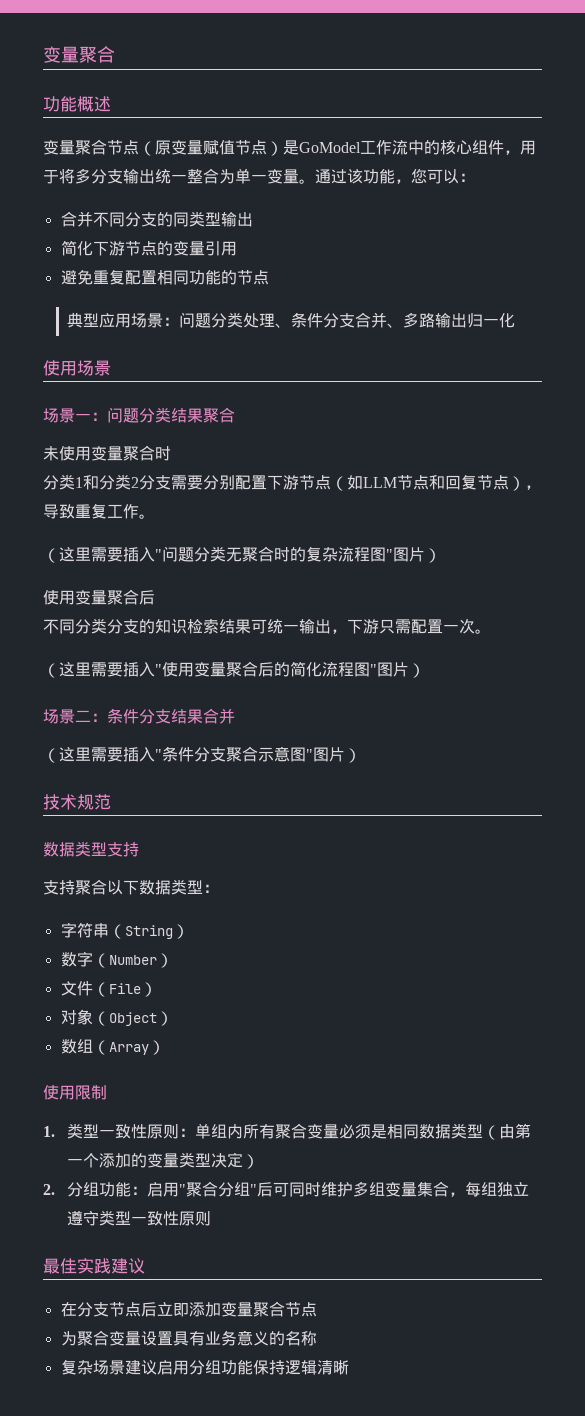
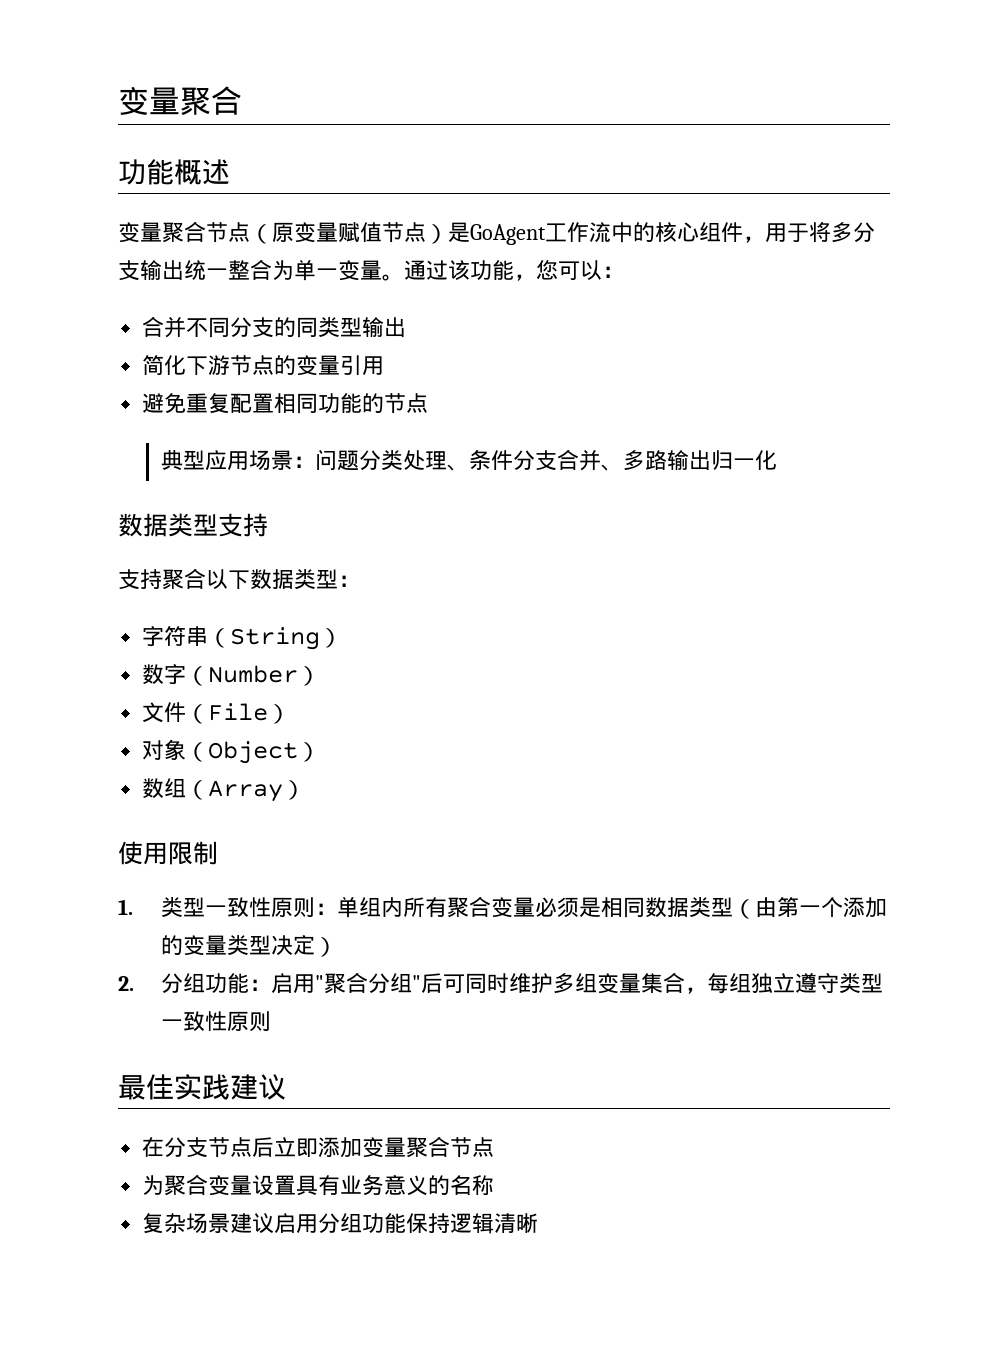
- 变量聚合节点（原变量赋值节点）是GoModel工作流中的核心组件，用于将多分支输出统一整合为单一变量。
+ 变量聚合节点（原变量赋值节点）是GoAgent工作流中的核心组件，用于将多分支输出统一整合为单一变量。
- 使用场景
- 场景一：问题分类结果聚合
- 未使用变量聚合时
- 分类1和分类2分支需要分别配置下游节点（如LLM节点和回复节点），导致重复工作。
- （这里需要插入"问题分类无聚合时的复杂流程图"图片）
- 使用变量聚合后
- 不同分类分支的知识检索结果可统一输出，下游只需配置一次。
- （这里需要插入"使用变量聚合后的简化流程图"图片）
- 场景二：条件分支结果合并
- （这里需要插入"条件分支聚合示意图"图片）
- 技术规范

